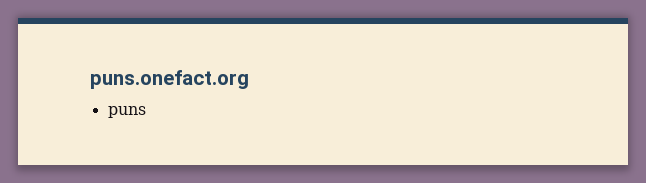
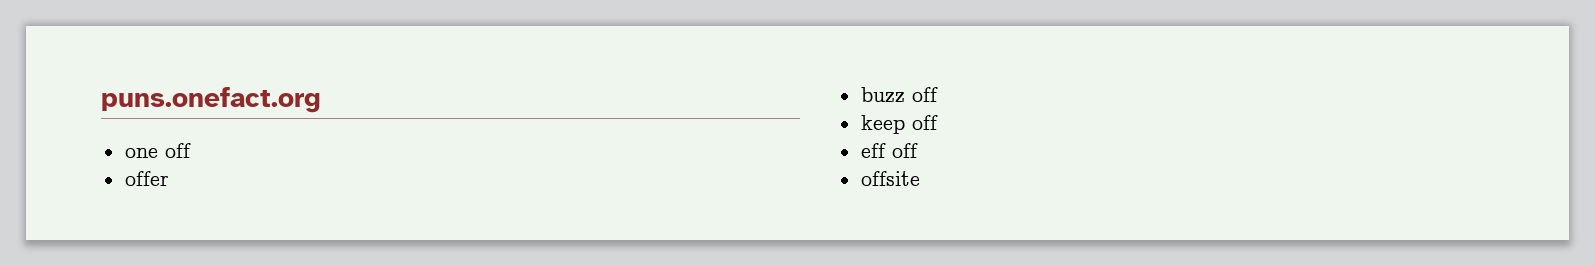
- puns
+ one off
+ offer
+ buzz off
+ keep off
+ eff off
+ offsite

